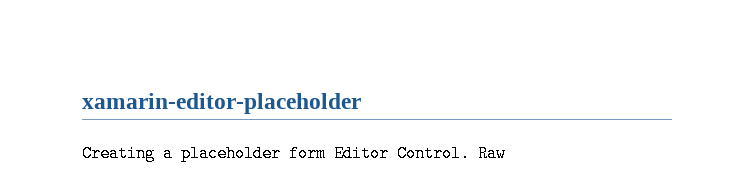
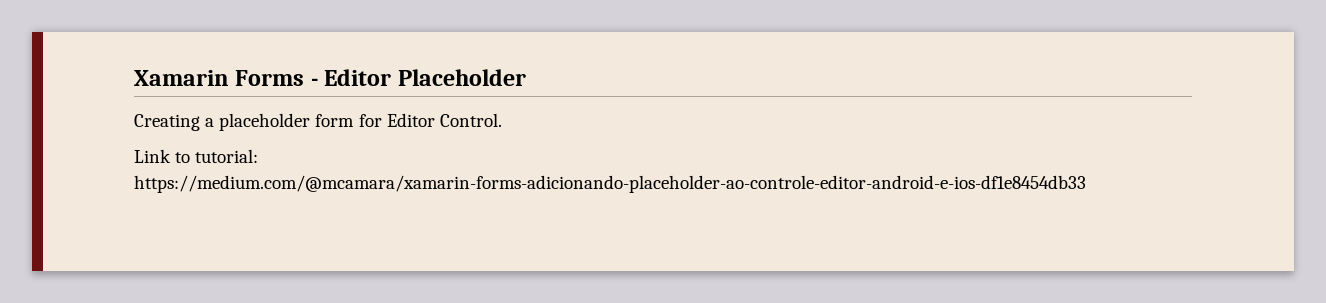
- xamarin-editor-placeholder
+ Xamarin Forms - Editor Placeholder
- Creating a placeholder form Editor Control. Raw
+ Creating a placeholder form for Editor Control.
+ Link to tutorial: https://medium.com/@mcamara/xamarin-forms-adicionando-placeholder-ao-controle-editor-android-e-ios-df1e8454db33

